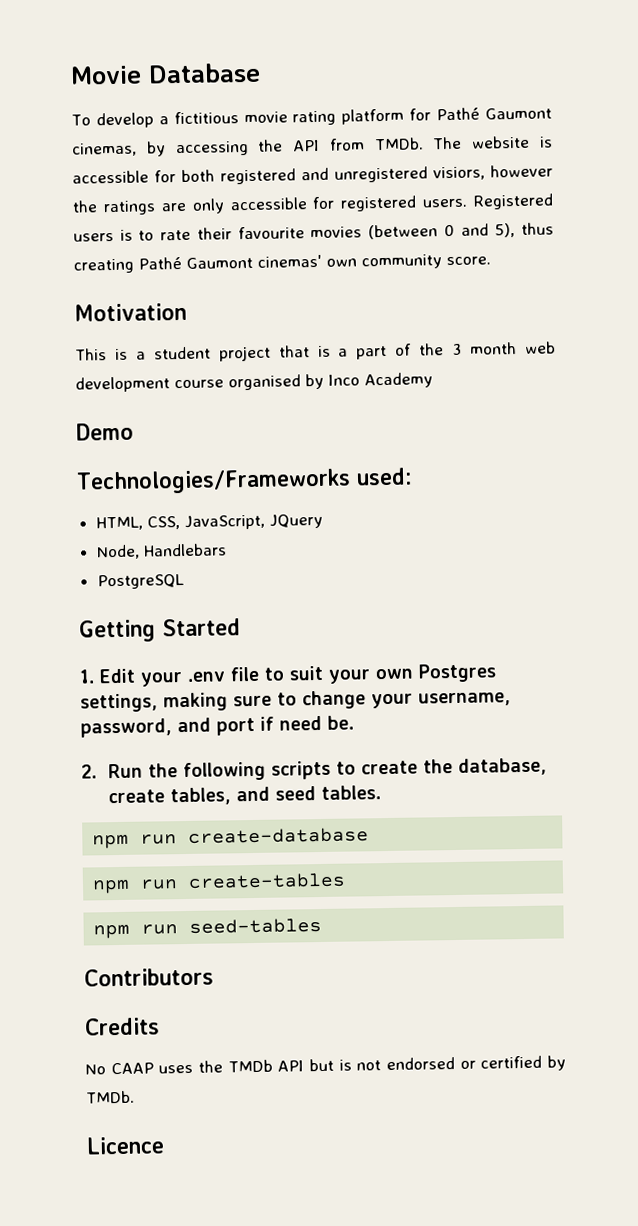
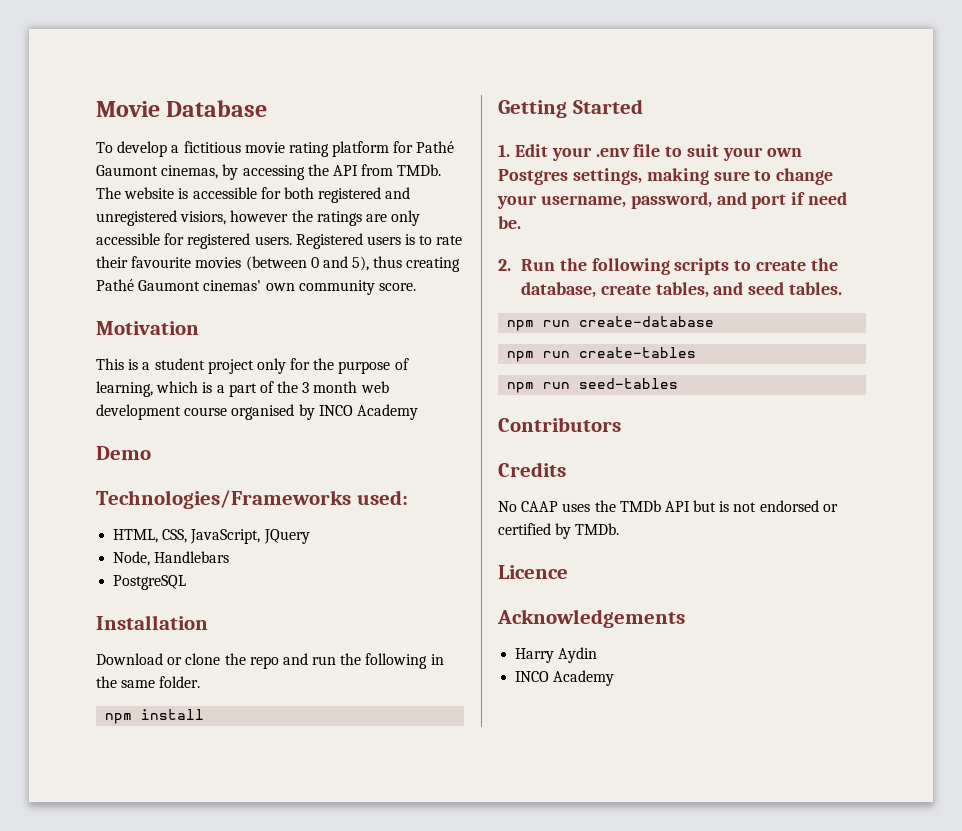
- This is a student project that is a part of the 3 month web development course organised by Inco Academy
+ This is a student project only for the purpose of learning, which is a part of the 3 month web development course organised by INCO Academy
+ Installation
+ Download or clone the repo and run the following in the same folder.
+ npm install
+ Acknowledgements
+ Harry Aydin
+ INCO Academy

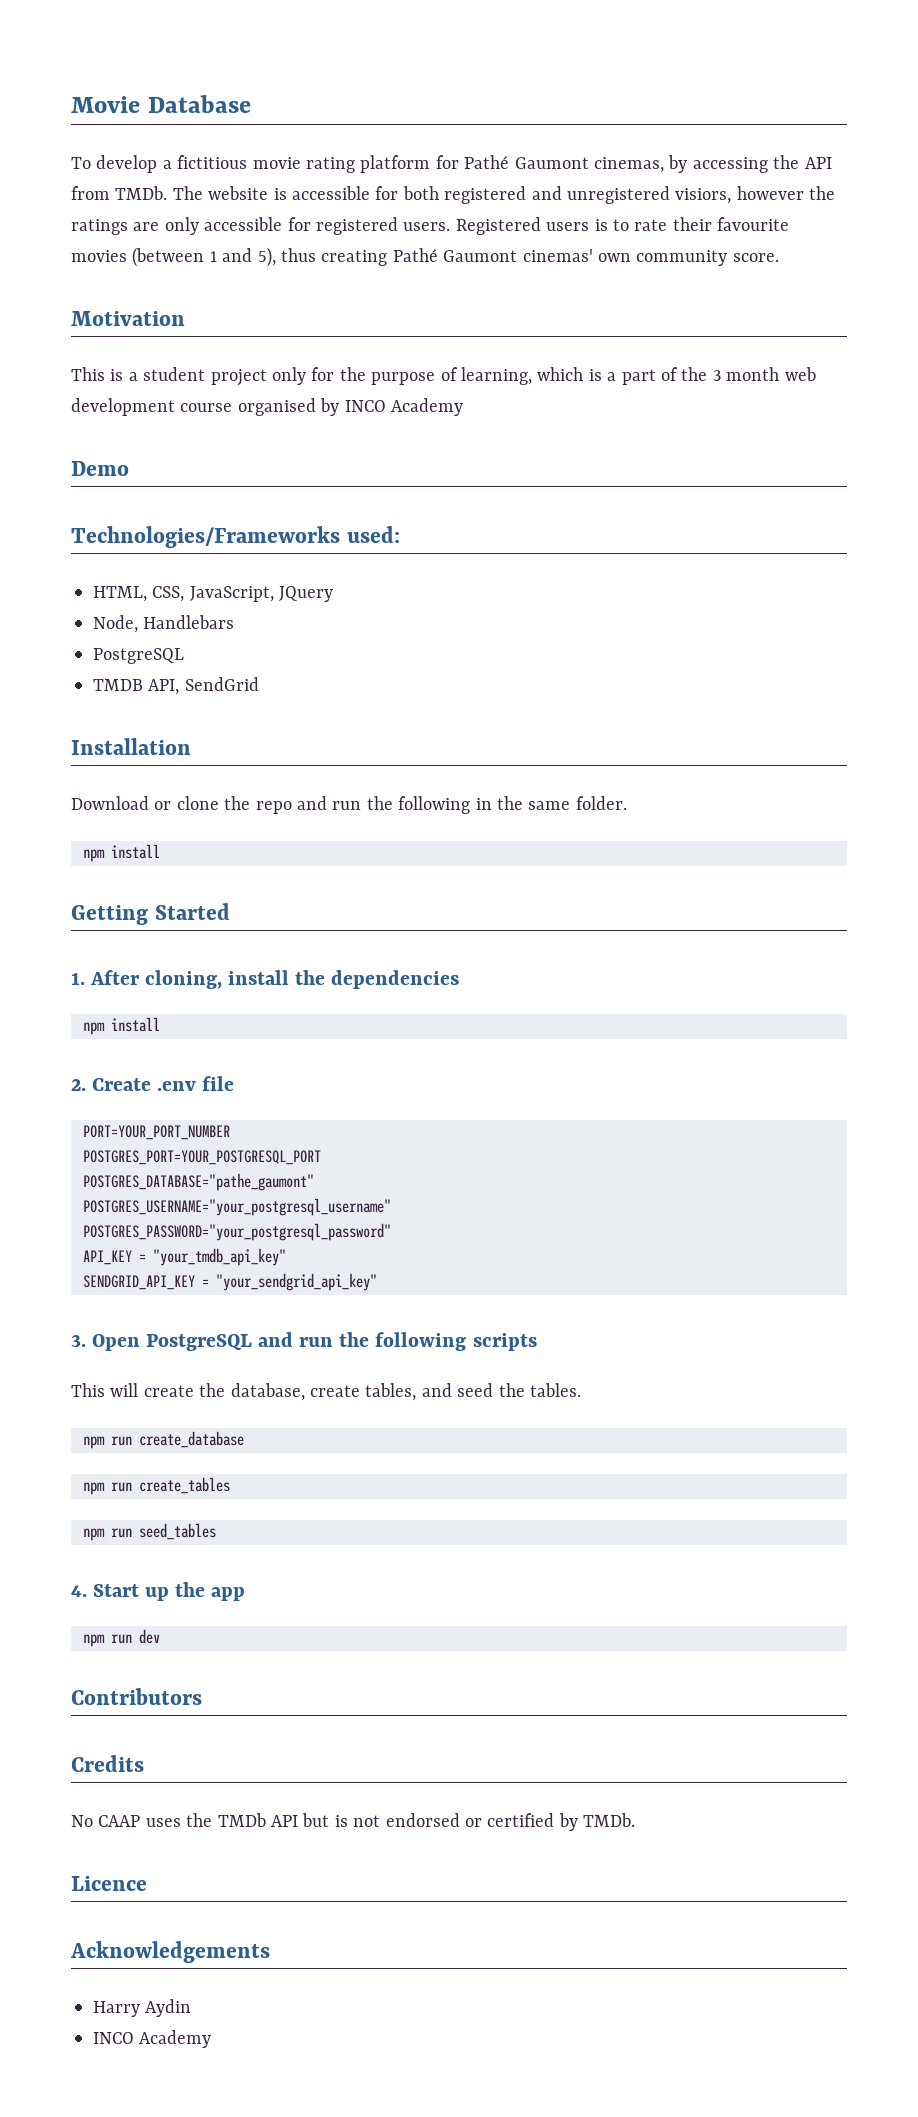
- Registered users is to rate their favourite movies (between 0 and 5), thus creating Pathé Gaumont cinemas' own community score.
+ Registered users is to rate their favourite movies (between 1 and 5), thus creating Pathé Gaumont cinemas' own community score.
+ TMDB API, SendGrid
- 1. Edit your .env file to suit your own Postgres settings, making sure to change your username, password, and port if need be.
- 2. Run the following scripts to create the database, create tables, and seed tables.
+ 1. After cloning, install the dependencies
+ npm install
+ 2. Create .env file
+ PORT=YOUR_PORT_NUMBER
+ POSTGRES_PORT=YOUR_POSTGRESQL_PORT
+ POSTGRES_DATABASE="pathe_gaumont"
+ POSTGRES_USERNAME="your_postgresql_username"
+ POSTGRES_PASSWORD="your_postgresql_password"
+ API_KEY = "your_tmdb_api_key"
+ SENDGRID_API_KEY = "your_sendgrid_api_key"
+ 3. Open PostgreSQL and run the following scripts
+ This will create the database, create tables, and seed the tables.
- npm run create-database
- npm run create-tables
- npm run seed-tables
+ npm run create_database
+ npm run create_tables
+ npm run seed_tables
+ 4. Start up the app
+ npm run dev

